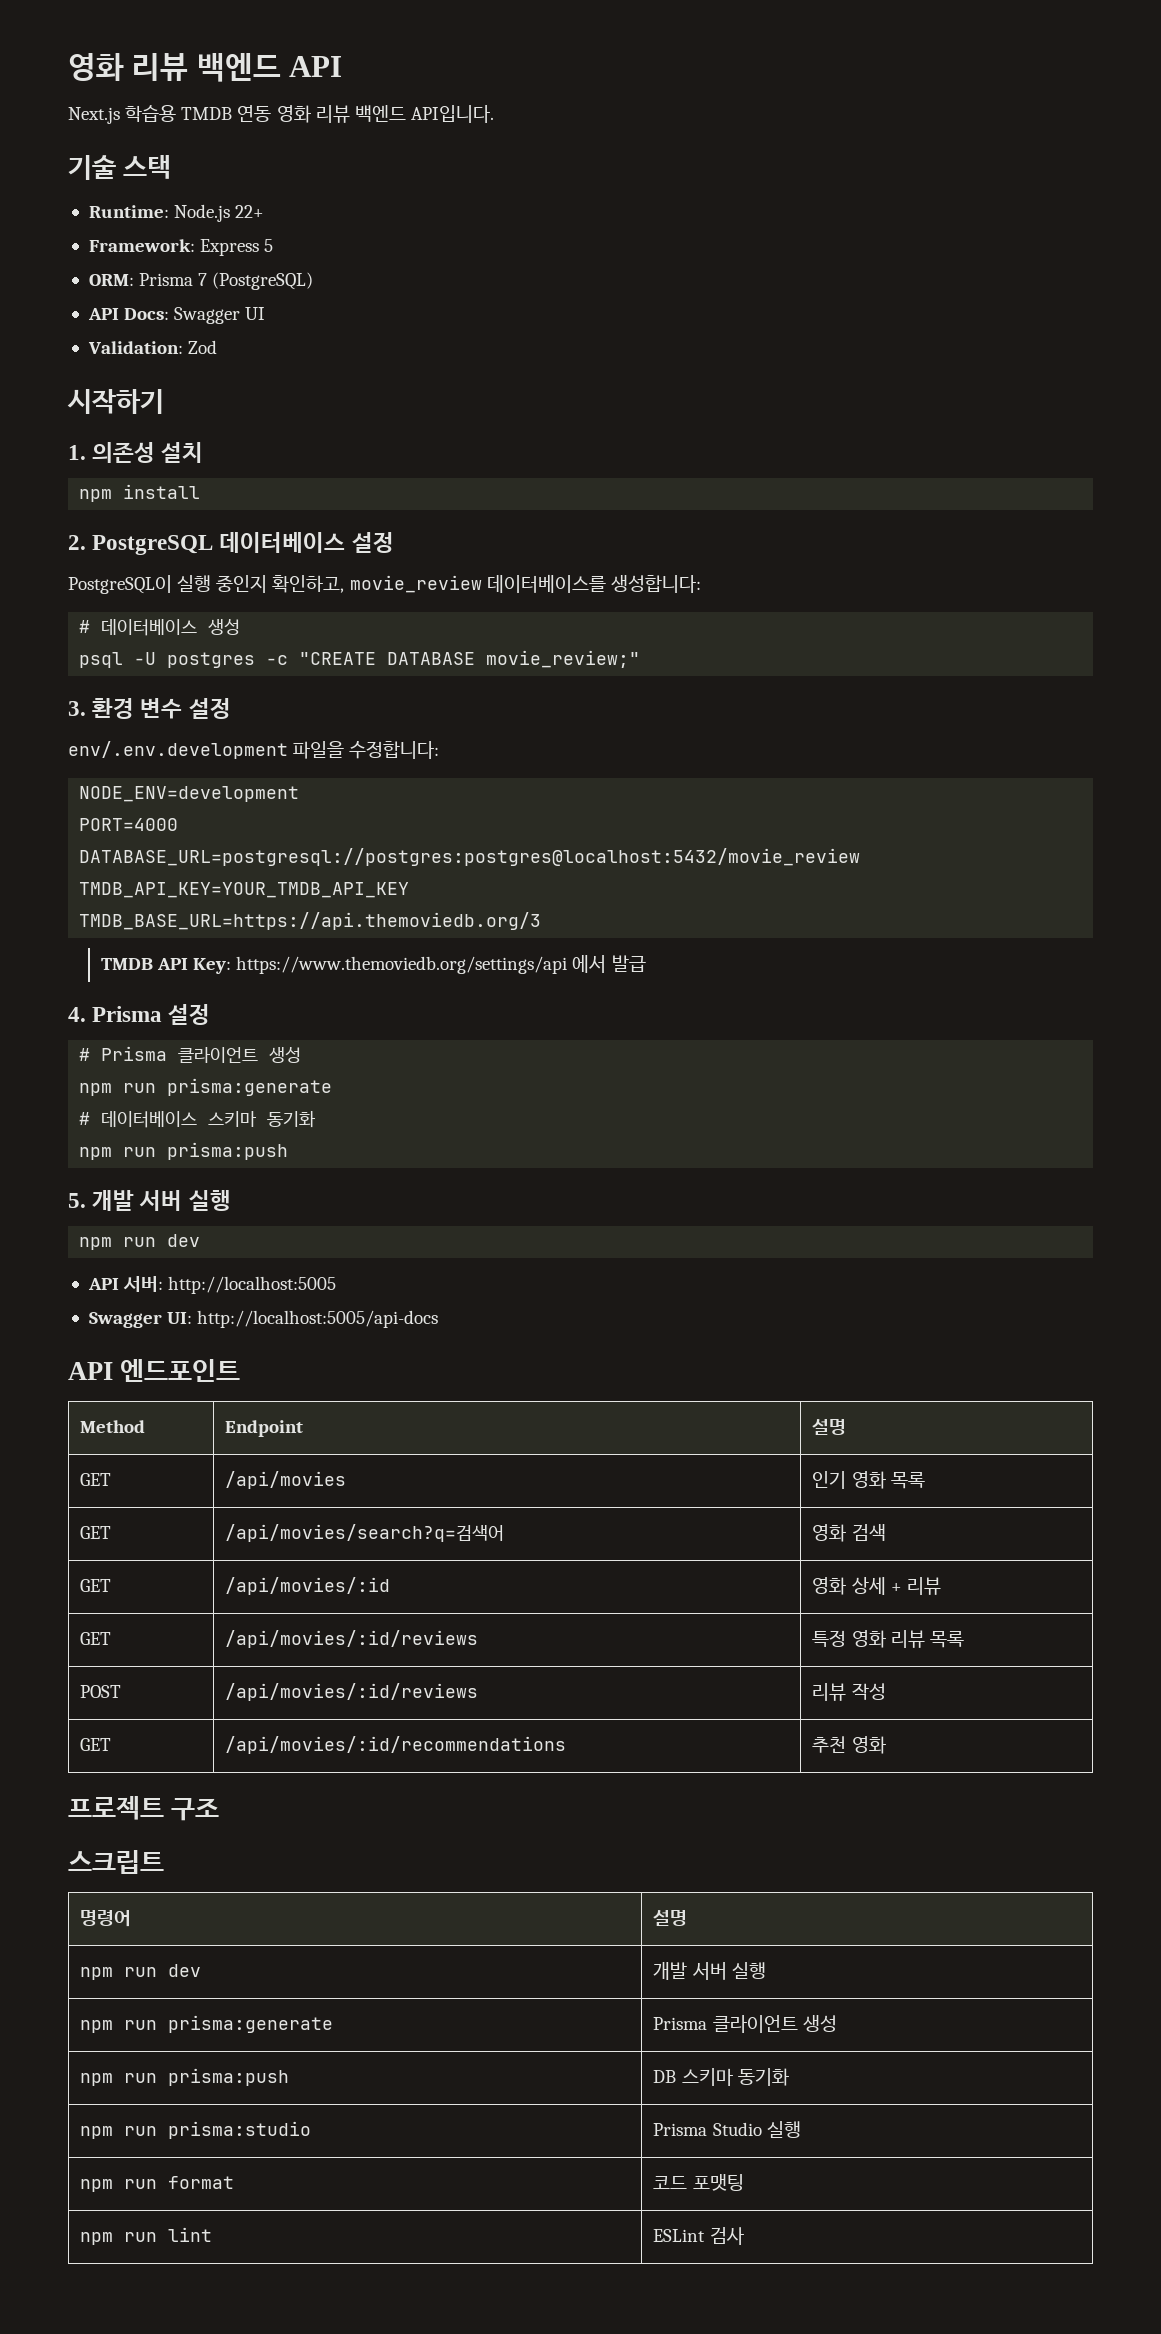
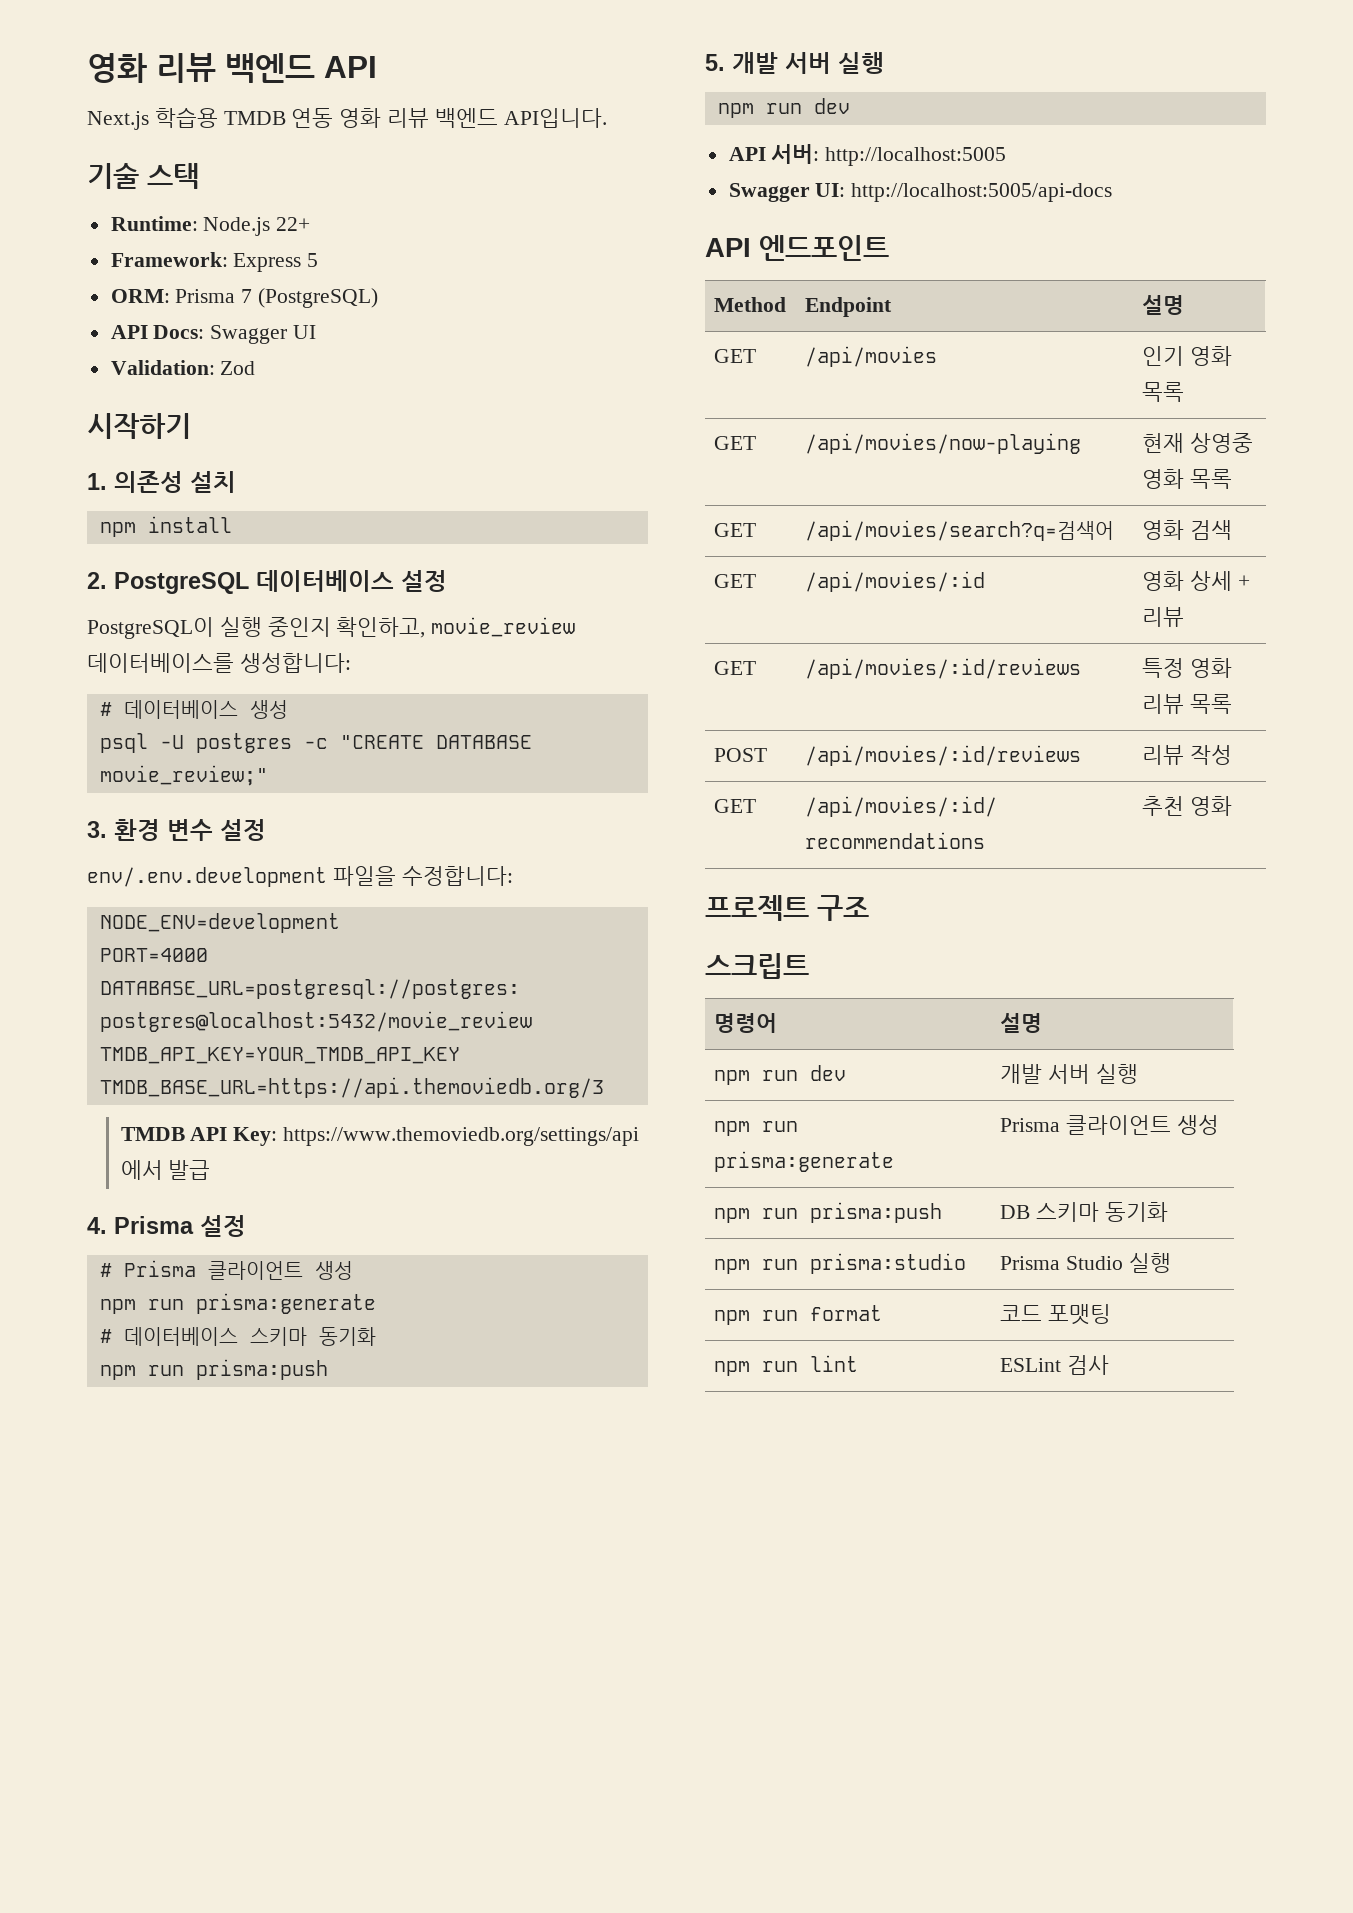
+ GET | /api/movies/now-playing | 현재 상영중 영화 목록

